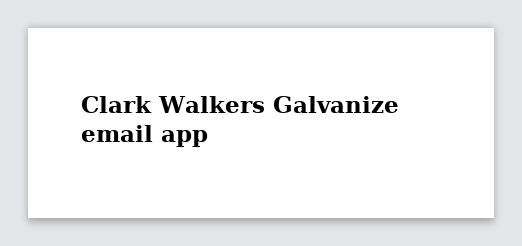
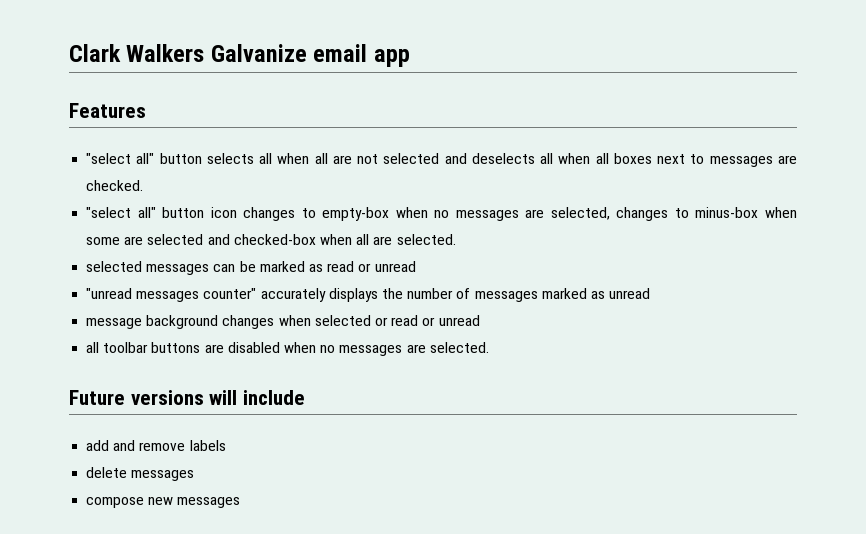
+ Features
+ "select all" button selects all when all are not selected and deselects all when all boxes next to messages are checked.
+ "select all" button icon changes to empty-box when no messages are selected, changes to minus-box when some are selected and checked-box when all are selected.
+ selected messages can be marked as read or unread
+ "unread messages counter" accurately displays the number of messages marked as unread
+ message background changes when selected or read or unread
+ all toolbar buttons are disabled when no messages are selected.
+ Future versions will include
+ add and remove labels
+ delete messages
+ compose new messages

